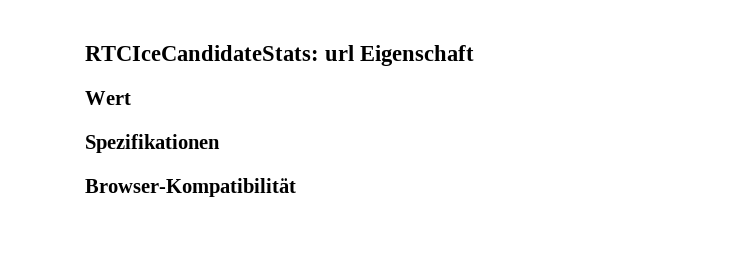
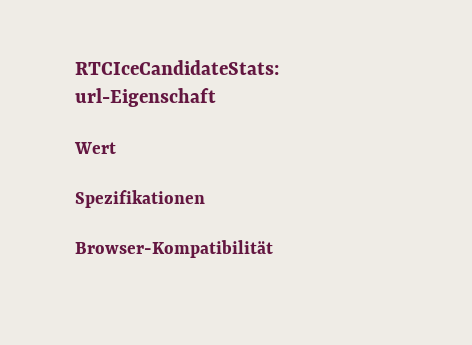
- RTCIceCandidateStats: url Eigenschaft
+ RTCIceCandidateStats: url-Eigenschaft

